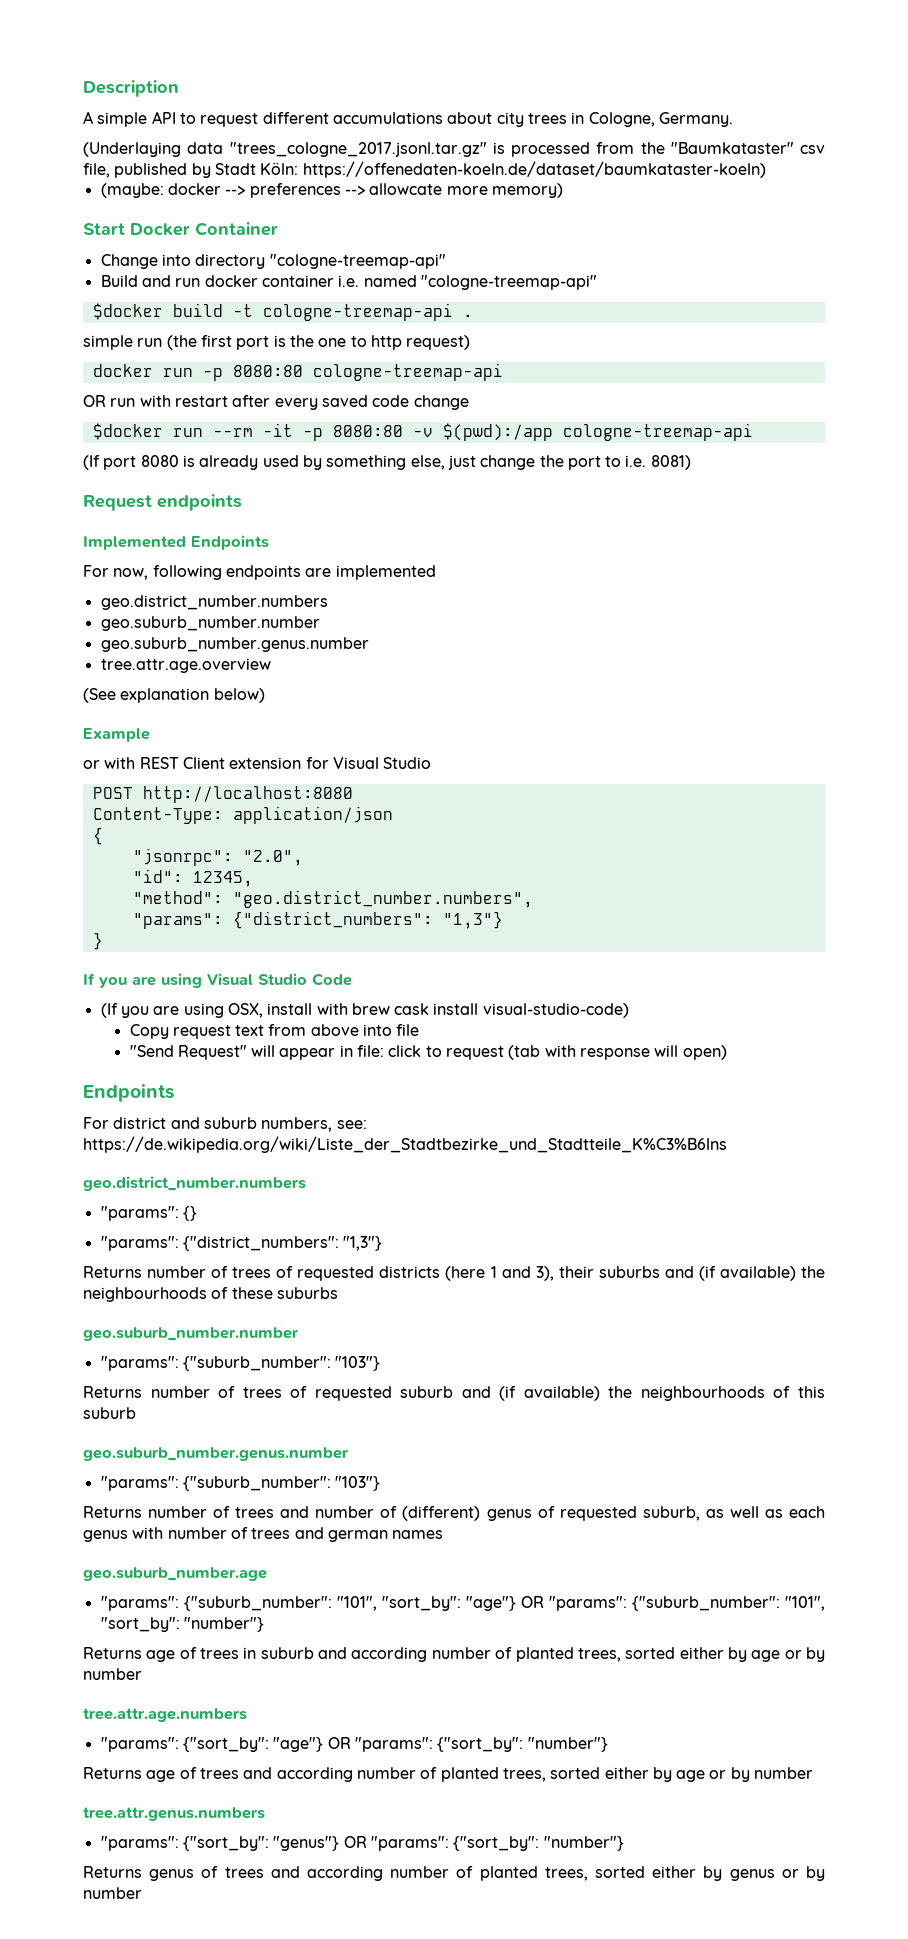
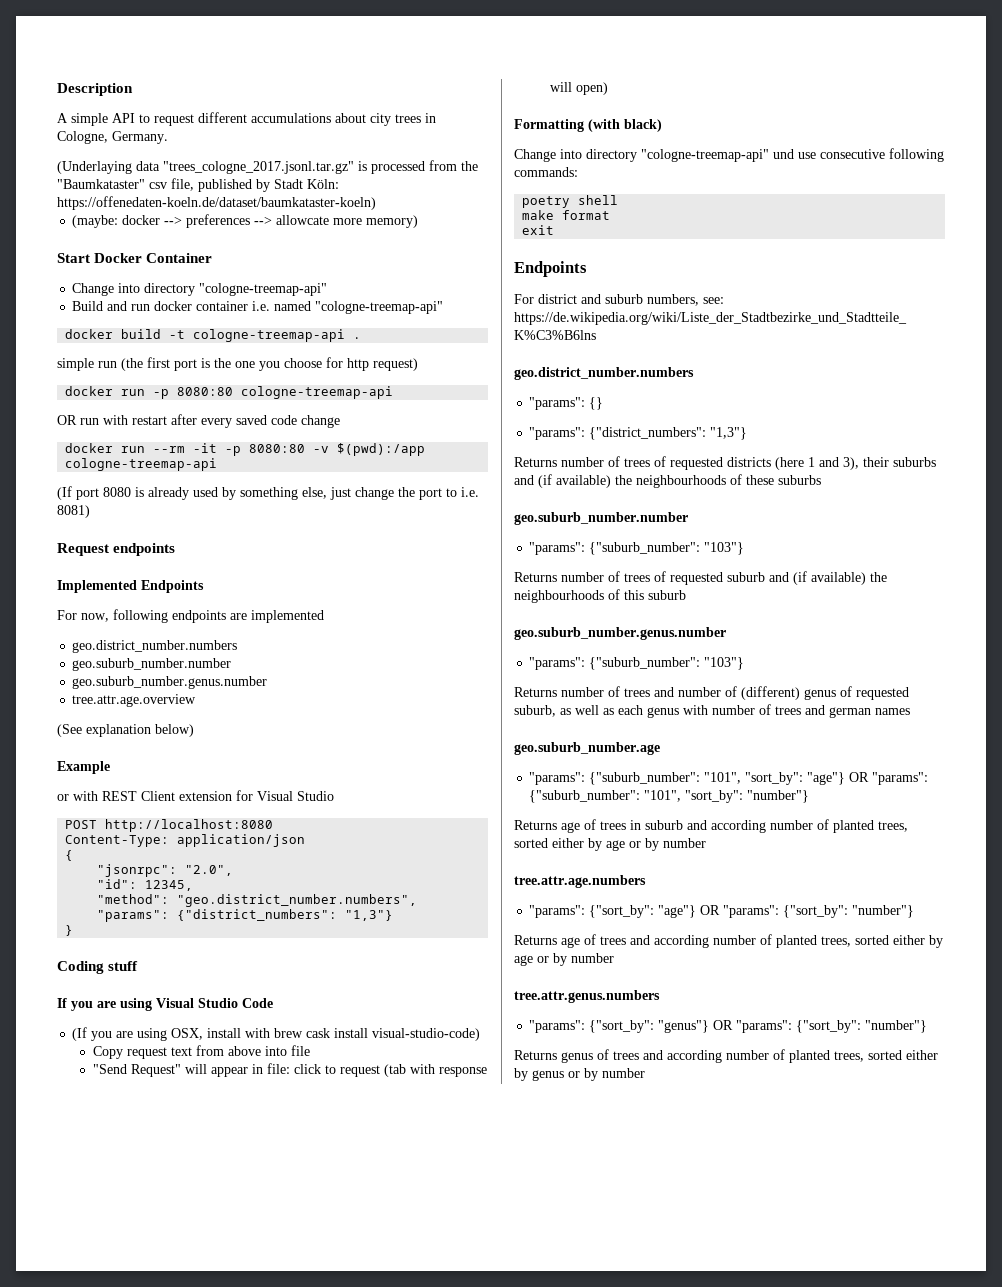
- $docker build -t cologne-treemap-api .
+ docker build -t cologne-treemap-api .
- simple run (the first port is the one to http request)
+ simple run (the first port is the one you choose for http request)
- $docker run --rm -it -p 8080:80 -v $(pwd):/app cologne-treemap-api
+ docker run --rm -it -p 8080:80 -v $(pwd):/app cologne-treemap-api
+ Coding stuff
+ Formatting (with black)
+ Change into directory "cologne-treemap-api" und use consecutive following commands:
+ poetry shell
+ make format
+ exit

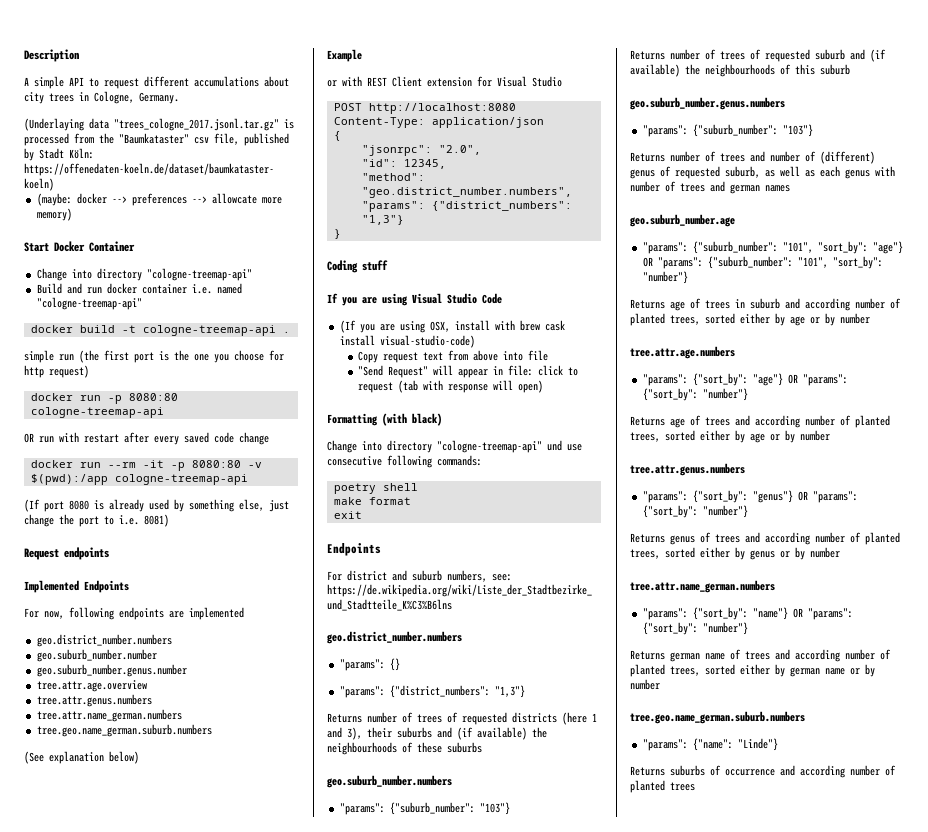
  tree.attr.age.overview
+ tree.attr.genus.numbers
+ tree.attr.name_german.numbers
+ tree.geo.name_german.suburb.numbers
  Returns number of trees of requested districts (here 1 and 3), their suburbs and (if available) the neighbourhoods of these suburbs
- geo.suburb_number.number
+ geo.suburb_number.numbers
  Returns number of trees of requested suburb and (if available) the neighbourhoods of this suburb
- geo.suburb_number.genus.number
+ geo.suburb_number.genus.numbers
  Returns genus of trees and according number of planted trees, sorted either by genus or by number
+ tree.attr.name_german.numbers
+ "params": {"sort_by": "name"} OR "params": {"sort_by": "number"}
+ Returns german name of trees and according number of planted trees, sorted either by german name or by number
+ tree.geo.name_german.suburb.numbers
+ "params": {"name": "Linde"}
+ Returns suburbs of occurrence and according number of planted trees

